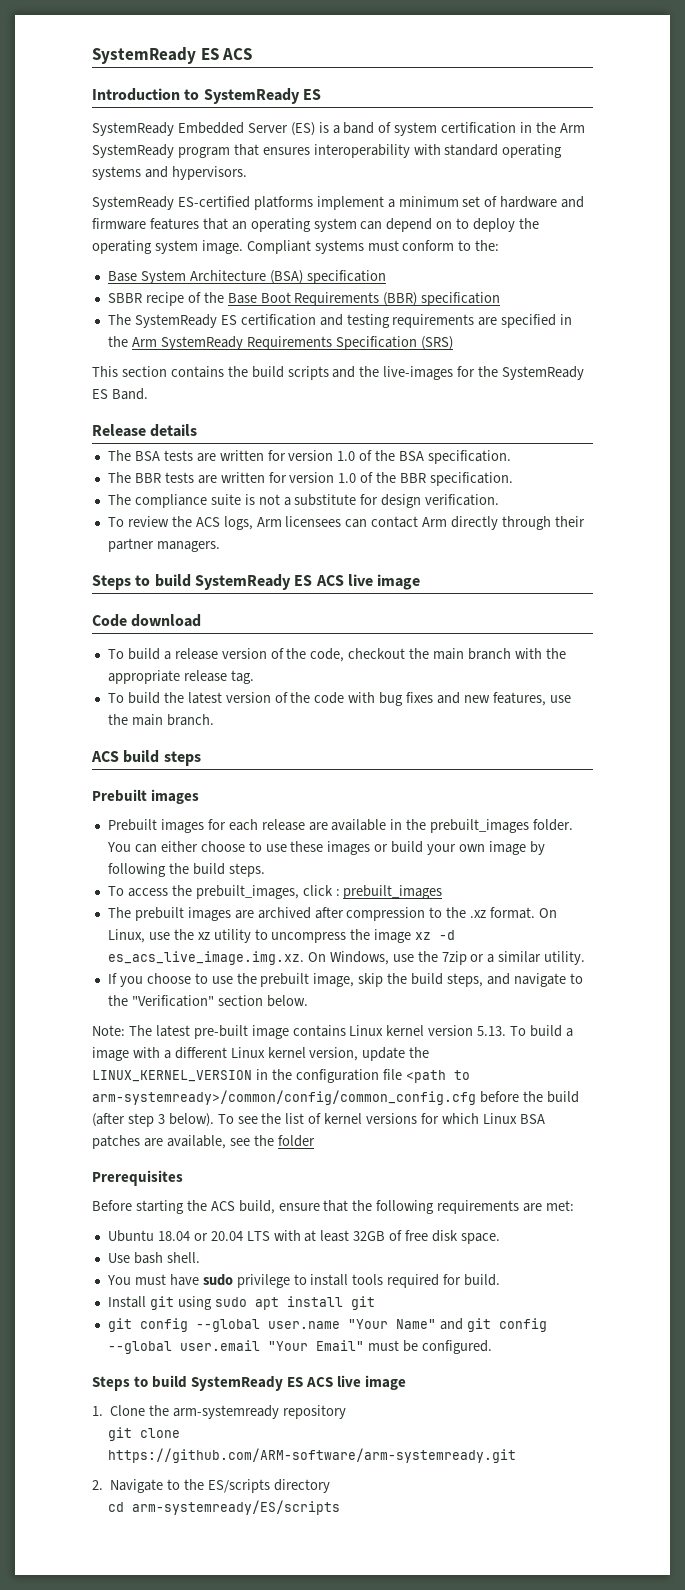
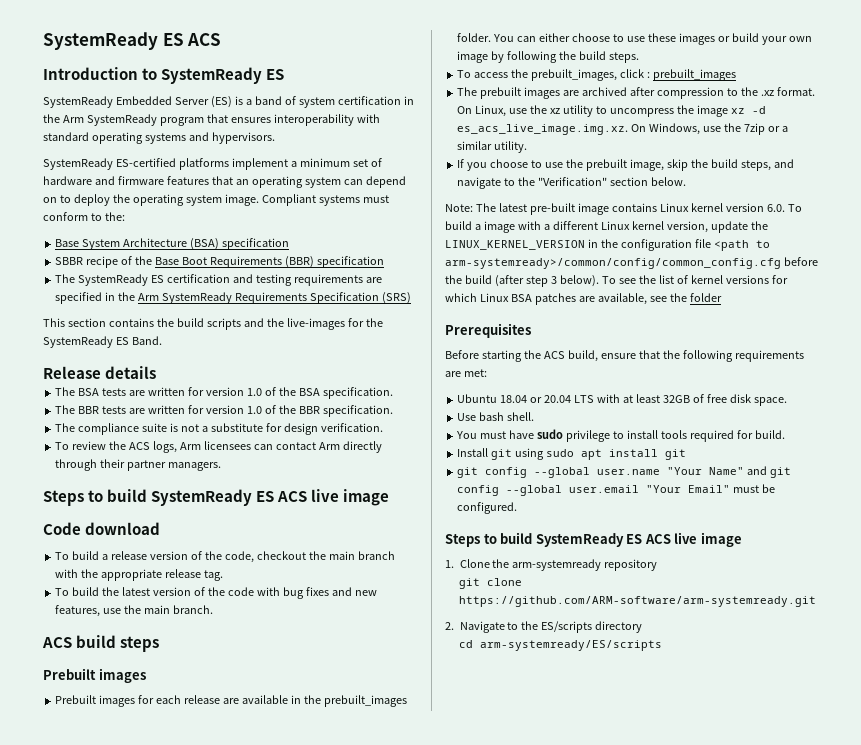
- Note: The latest pre-built image contains Linux kernel version 5.13. To build a image with a different Linux kernel version, update the LINUX_KERNEL_VERSION in the configuration file <path to arm-systemready>/common/config/common_config.cfg before the build (after step 3 below).
+ Note: The latest pre-built image contains Linux kernel version 6.0. To build a image with a different Linux kernel version, update the LINUX_KERNEL_VERSION in the configuration file <path to arm-systemready>/common/config/common_config.cfg before the build (after step 3 below).

